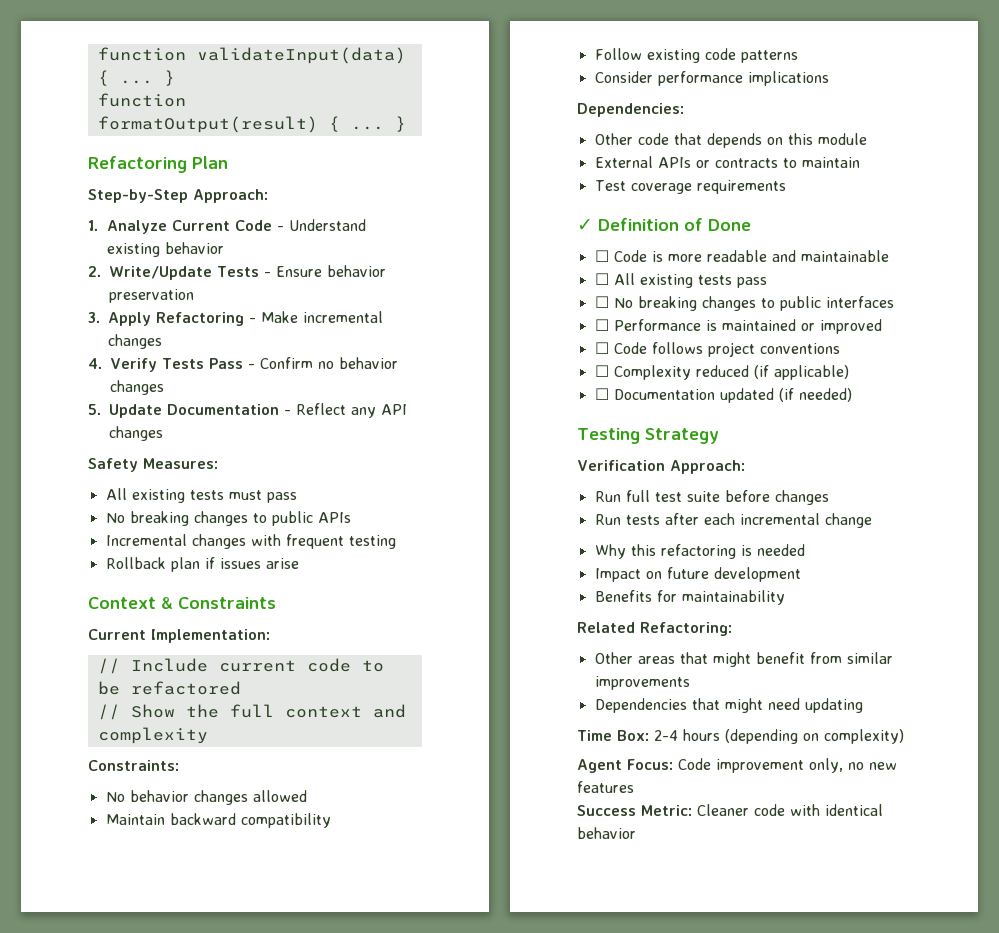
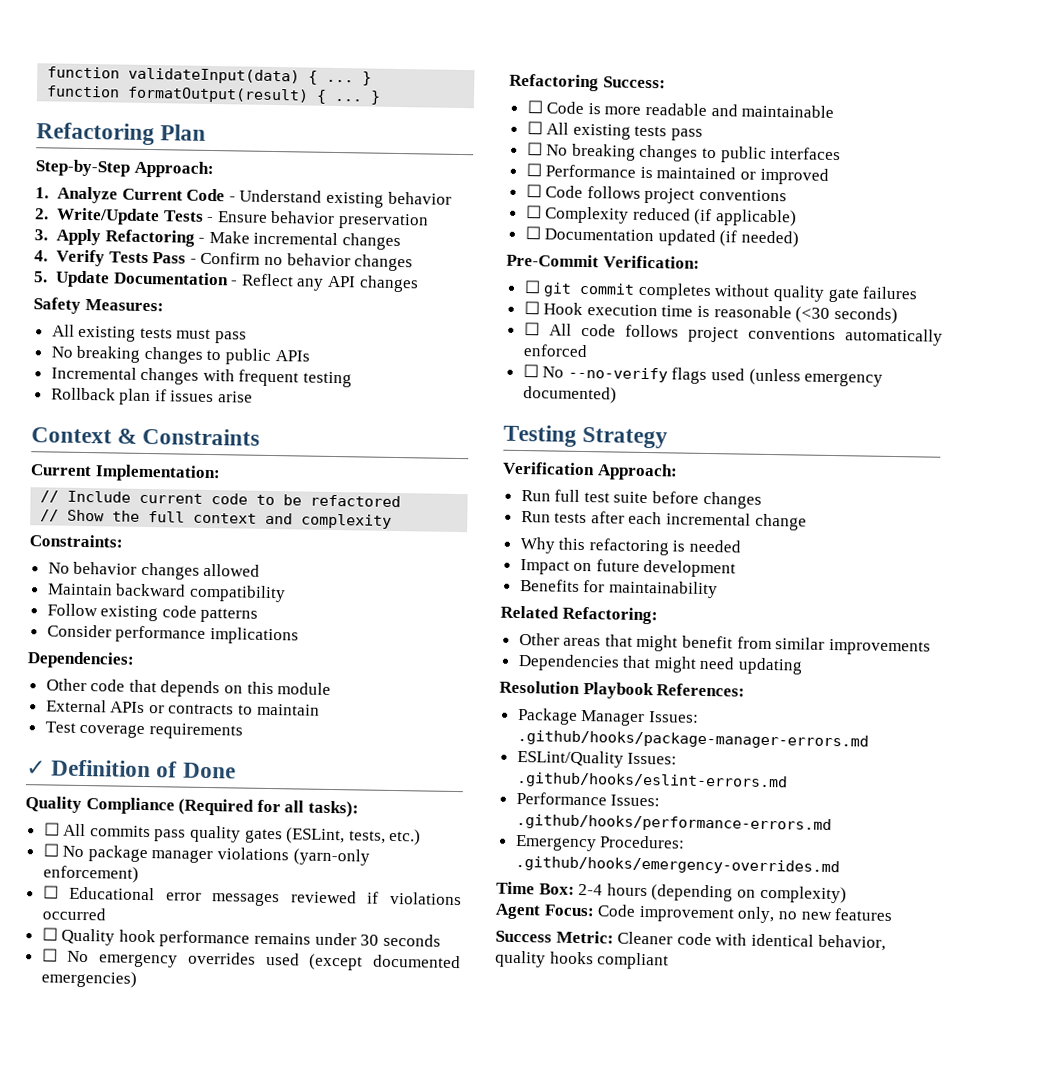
+ Quality Compliance (Required for all tasks):
+ ☐ All commits pass quality gates (ESLint, tests, etc.)
+ ☐ No package manager violations (yarn-only enforcement)
+ ☐ Educational error messages reviewed if violations occurred
+ ☐ Quality hook performance remains under 30 seconds
+ ☐ No emergency overrides used (except documented emergencies)
+ Refactoring Success:
+ Pre-Commit Verification:
+ ☐ git commit completes without quality gate failures
+ ☐ Hook execution time is reasonable (<30 seconds)
+ ☐ All code follows project conventions automatically enforced
+ ☐ No --no-verify flags used (unless emergency documented)
+ Resolution Playbook References:
+ Package Manager Issues: .github/hooks/package-manager-errors.md
+ ESLint/Quality Issues: .github/hooks/eslint-errors.md
+ Performance Issues: .github/hooks/performance-errors.md
+ Emergency Procedures: .github/hooks/emergency-overrides.md
- Success Metric: Cleaner code with identical behavior
+ Success Metric: Cleaner code with identical behavior, quality hooks compliant

